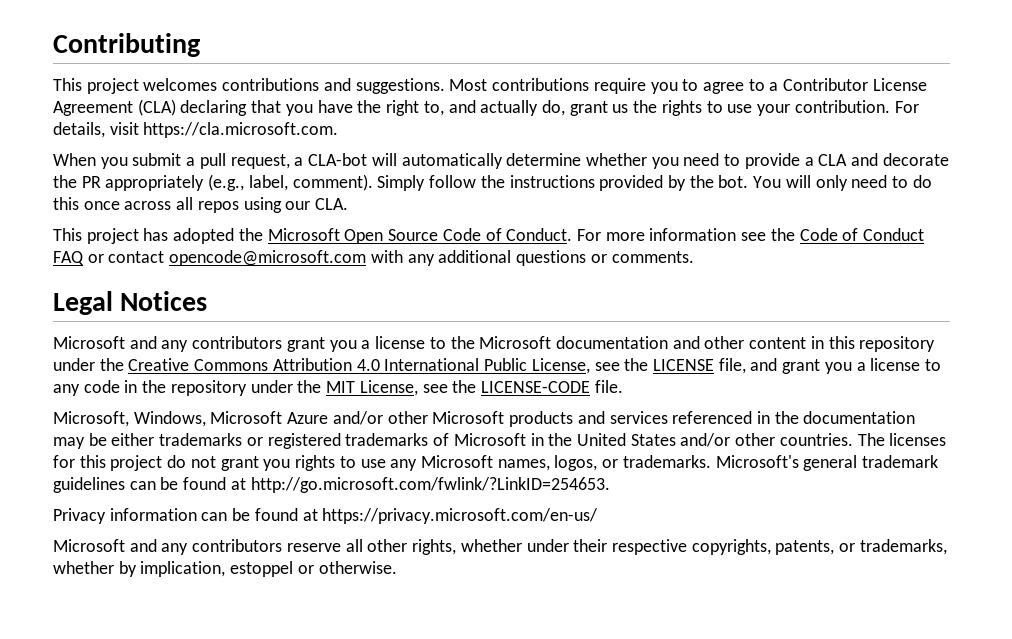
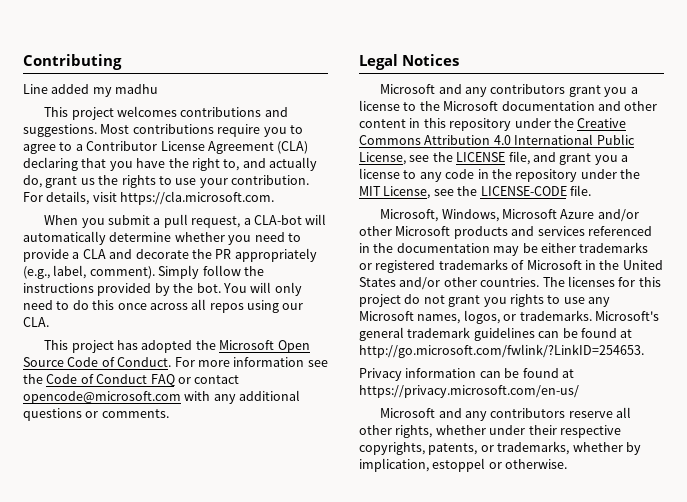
+ Line added my madhu

